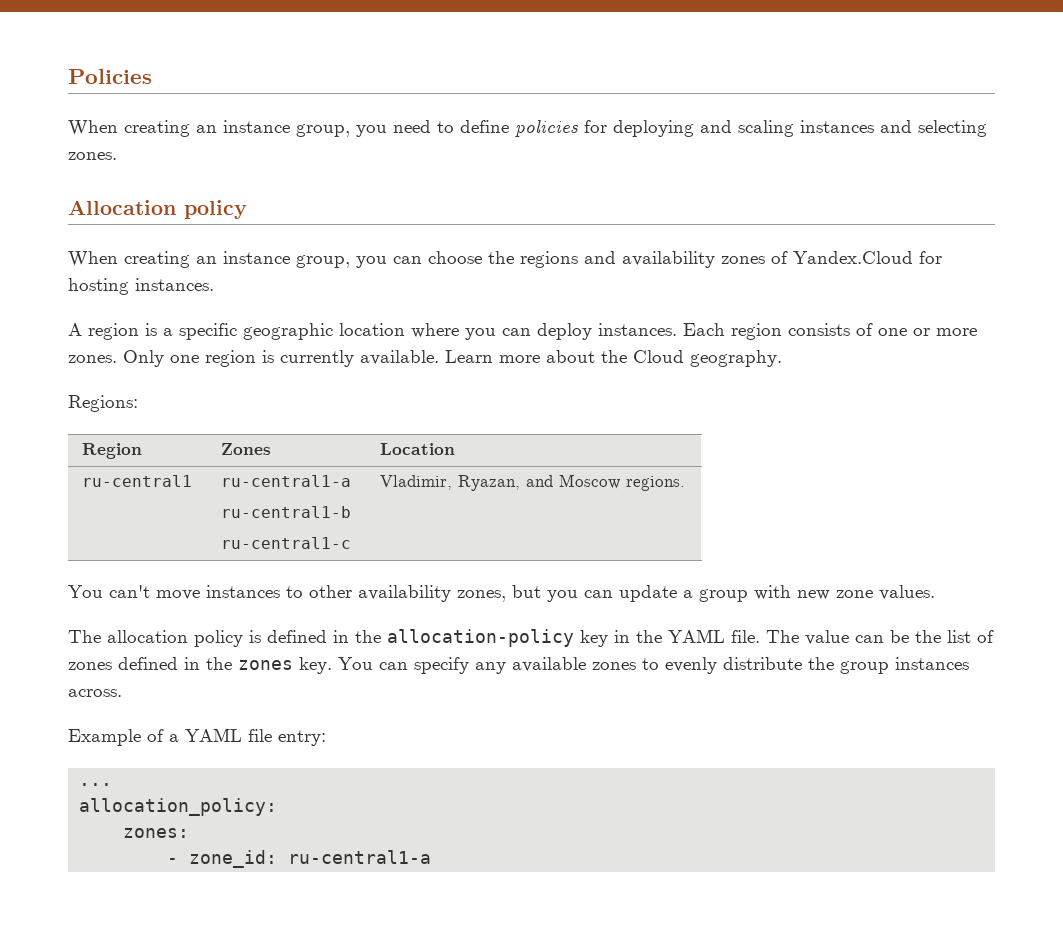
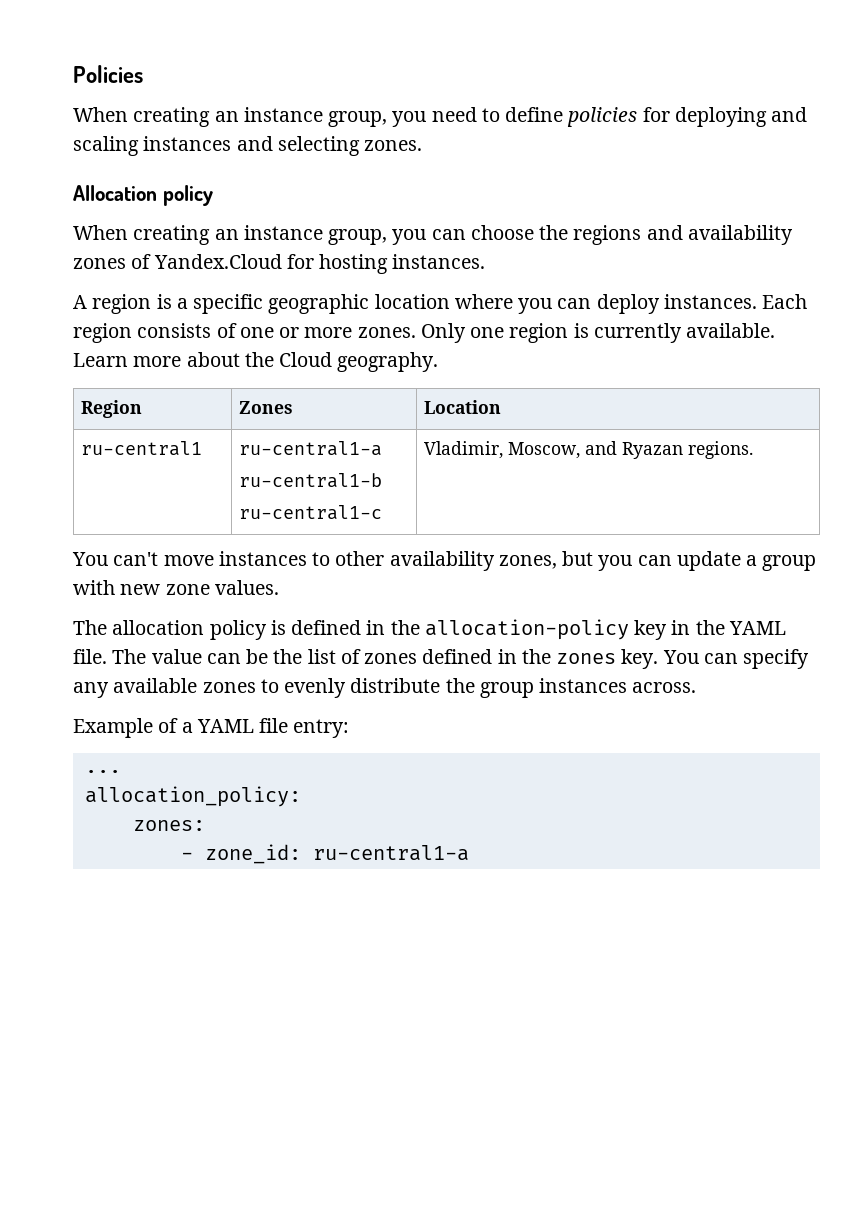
- Regions:
  ru-central1 | ru-central1-a
  ru-central1-b
- ru-central1-c | Vladimir, Ryazan, and Moscow regions.
+ ru-central1-c | Vladimir, Moscow, and Ryazan regions.

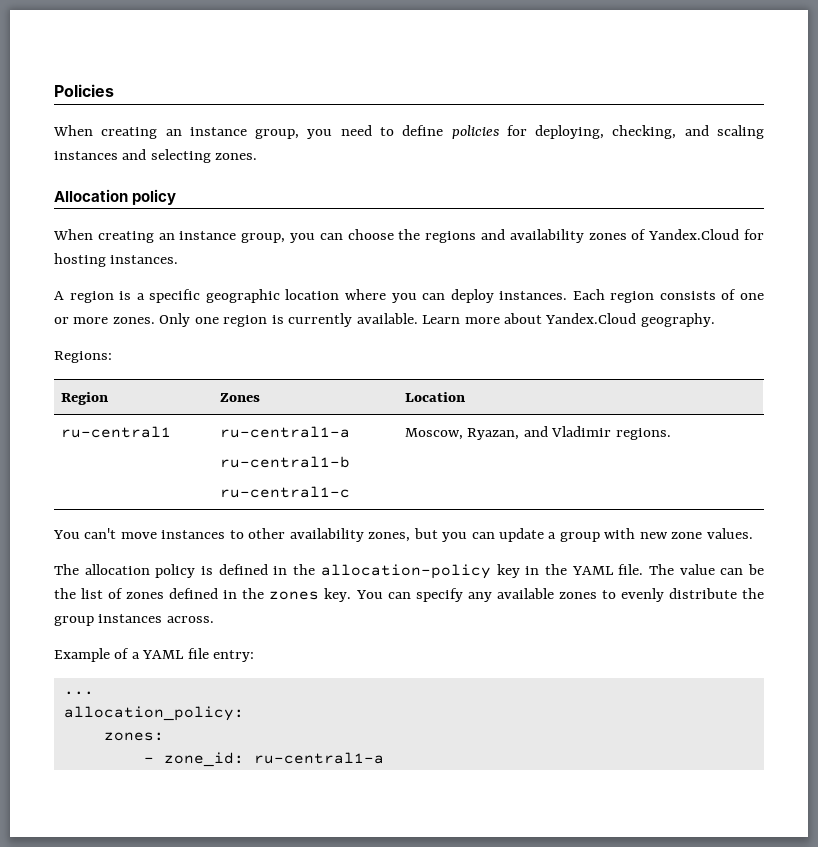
- When creating an instance group, you need to define policies for deploying and scaling instances and selecting zones.
+ When creating an instance group, you need to define policies for deploying, checking, and scaling instances and selecting zones.
- Learn more about the Cloud geography.
+ Learn more about Yandex.Cloud geography.
+ Regions:
  ru-central1 | ru-central1-a
  ru-central1-b
- ru-central1-c | Vladimir, Moscow, and Ryazan regions.
+ ru-central1-c | Moscow, Ryazan, and Vladimir regions.

